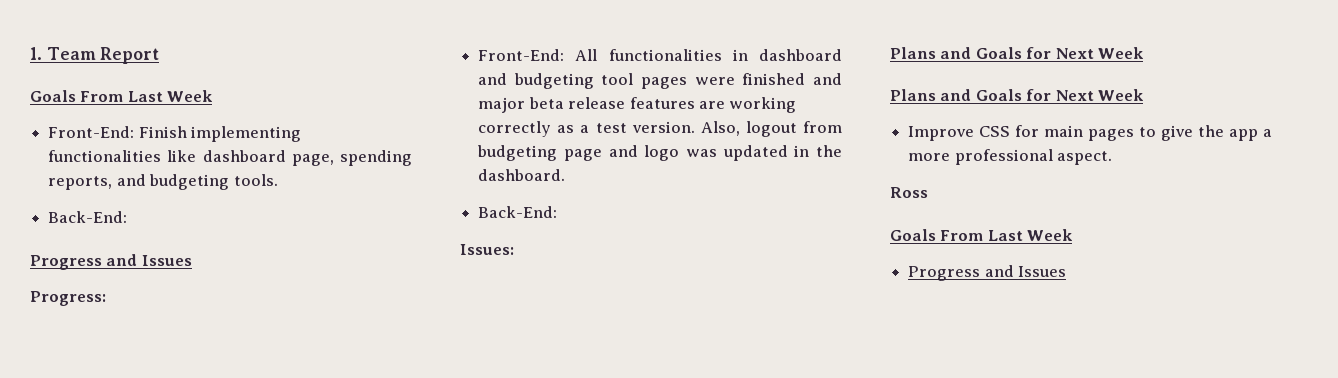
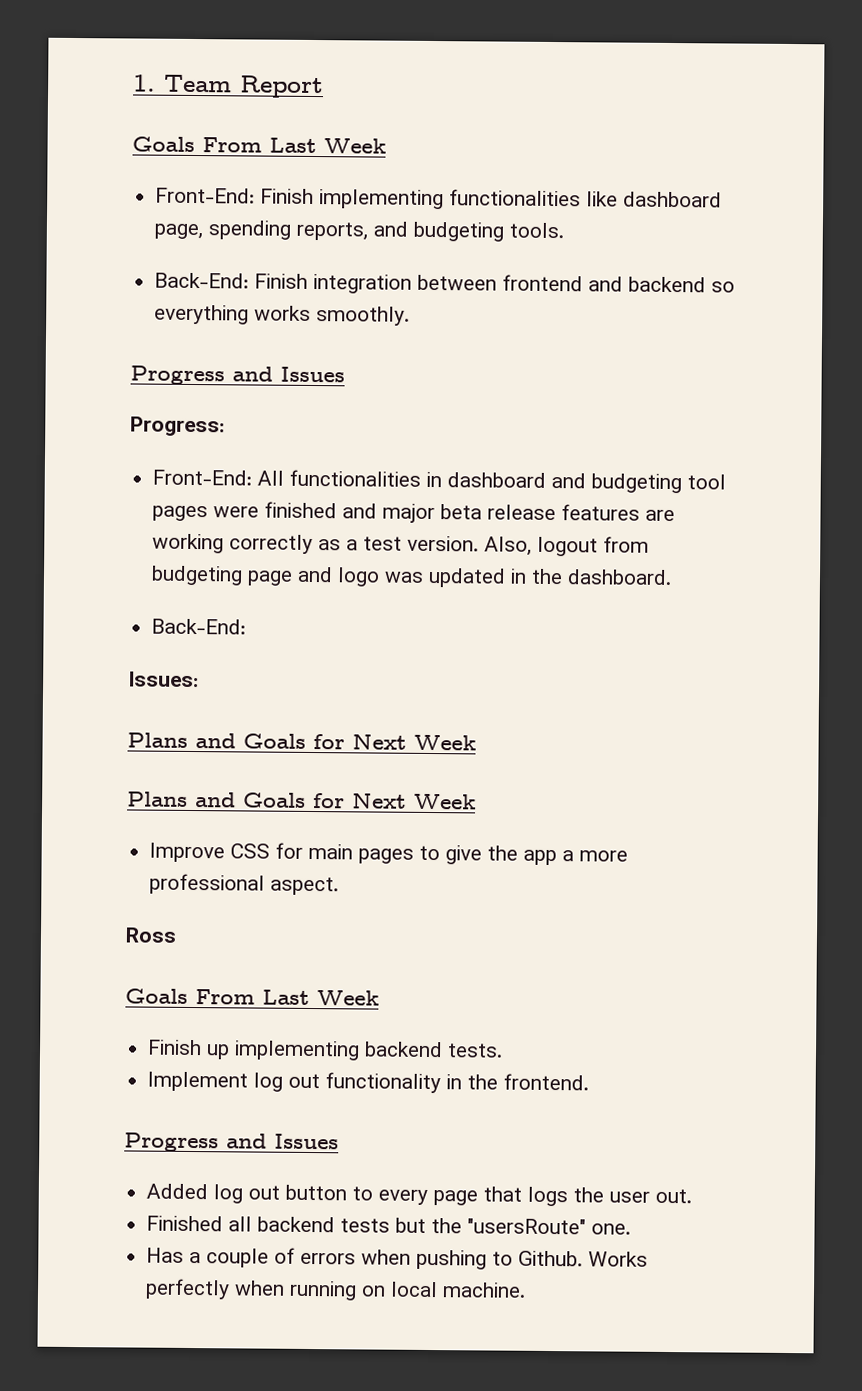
  Front-End: Finish implementing functionalities like dashboard page, spending reports, and budgeting tools.
- Back-End:
+ Back-End: Finish integration between frontend and backend so everything works smoothly.
  Ross
  Goals From Last Week
+ Finish up implementing backend tests.
+ Implement log out functionality in the frontend.
  Progress and Issues
+ Added log out button to every page that logs the user out.
+ Finished all backend tests but the "usersRoute" one.
+ Has a couple of errors when pushing to Github. Works perfectly when running on local machine.

